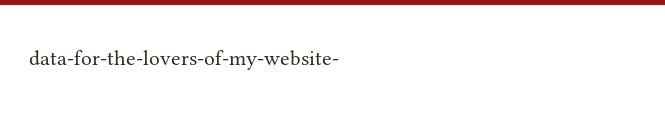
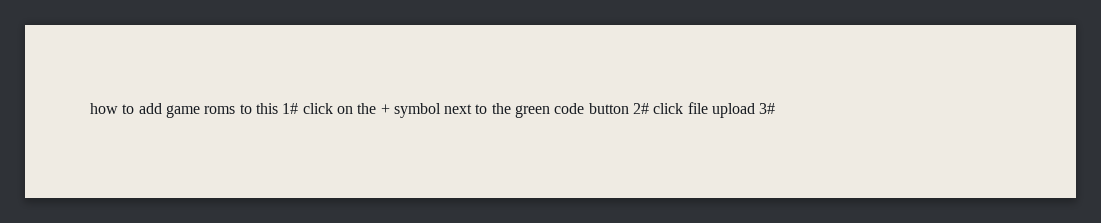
- data-for-the-lovers-of-my-website-
+ how to add game roms to this 1# click on the + symbol next to the green code button 2# click file upload 3#

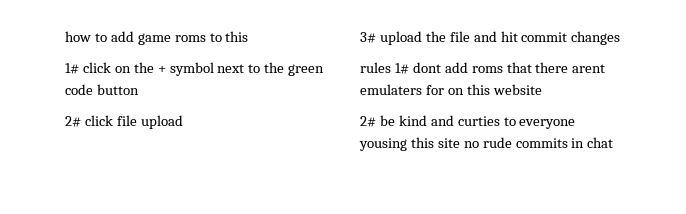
- how to add game roms to this 1# click on the + symbol next to the green code button 2# click file upload 3#
+ how to add game roms to this
+ 1# click on the + symbol next to the green code button
+ 2# click file upload
+ 3# upload the file and hit commit changes
+ rules 1# dont add roms that there arent emulaters for on this website
+ 2# be kind and curties to everyone yousing this site no rude commits in chat

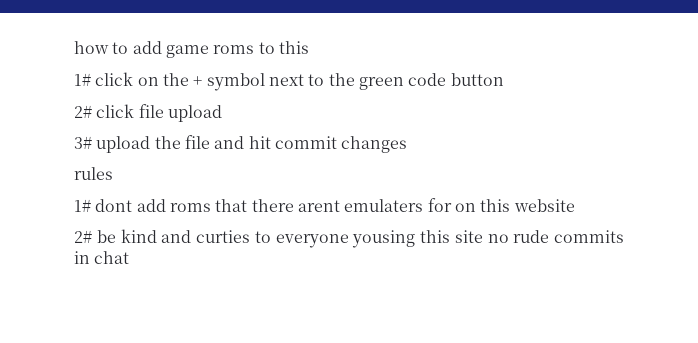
- rules 1# dont add roms that there arent emulaters for on this website
+ rules
+ 1# dont add roms that there arent emulaters for on this website

